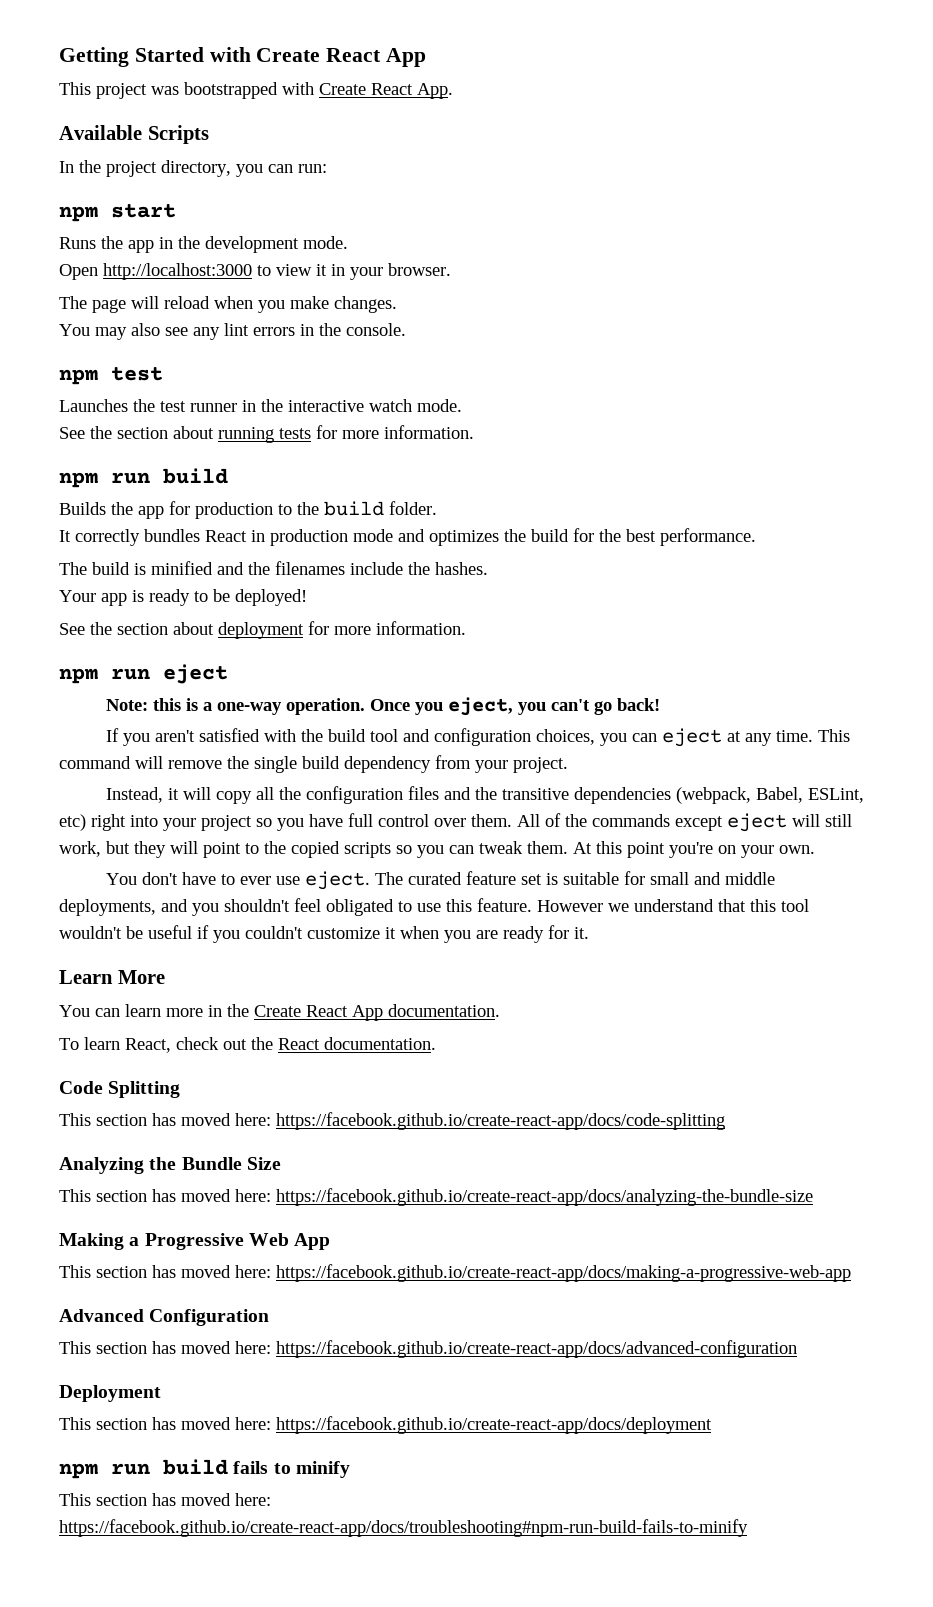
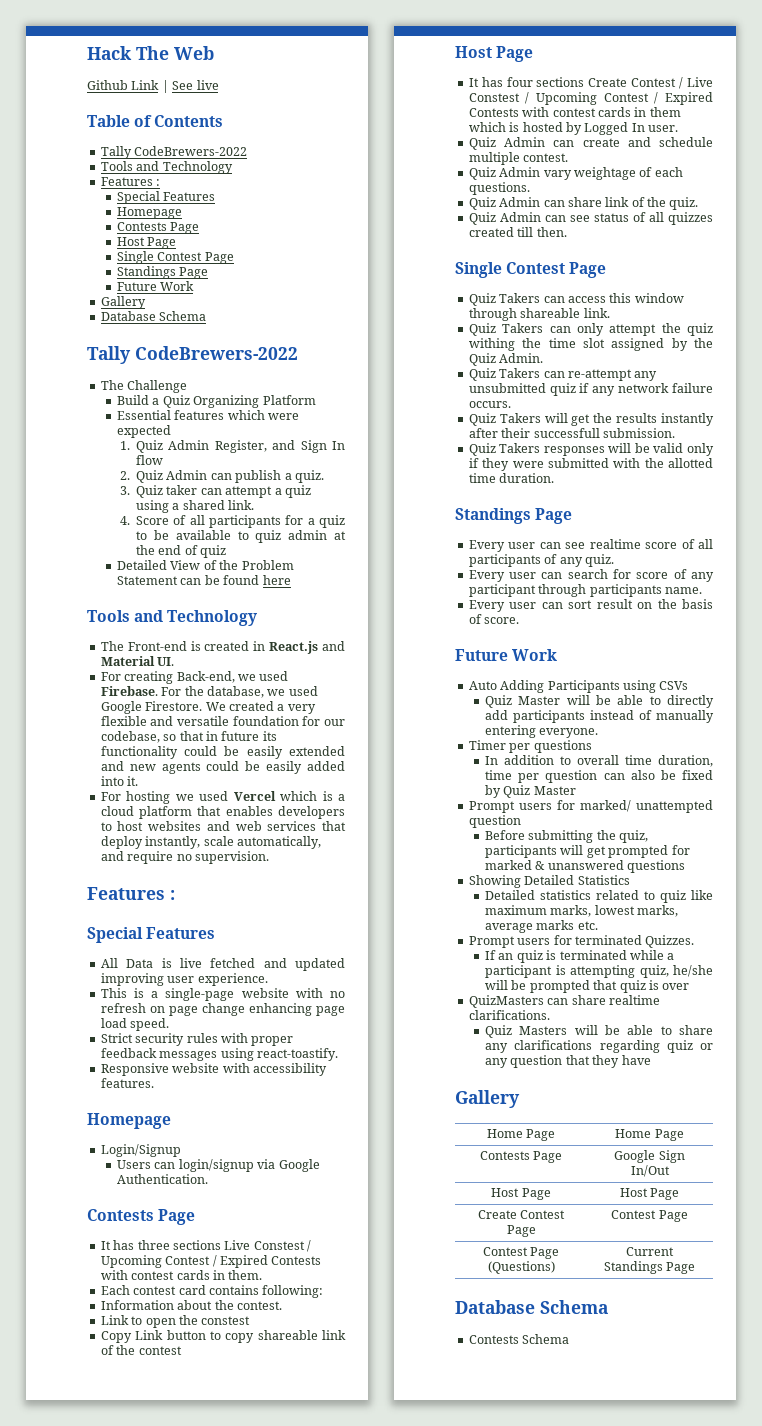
- Getting Started with Create React App
- This project was bootstrapped with Create React App.
- Available Scripts
- In the project directory, you can run:
- npm start
- Runs the app in the development mode.
- Open http://localhost:3000 to view it in your browser.
- The page will reload when you make changes.
- You may also see any lint errors in the console.
- npm test
- Launches the test runner in the interactive watch mode.
- See the section about running tests for more information.
- npm run build
- Builds the app for production to the build folder.
- It correctly bundles React in production mode and optimizes the build for the best performance.
- The build is minified and the filenames include the hashes.
- Your app is ready to be deployed!
- See the section about deployment for more information.
- npm run eject
- Note: this is a one-way operation. Once you eject, you can't go back!
- If you aren't satisfied with the build tool and configuration choices, you can eject at any time. This command will remove the single build dependency from your project.
- Instead, it will copy all the configuration files and the transitive dependencies (webpack, Babel, ESLint, etc) right into your project so you have full control over them. All of the commands except eject will still work, but they will point to the copied scripts so you can tweak them. At this point you're on your own.
- You don't have to ever use eject. The curated feature set is suitable for small and middle deployments, and you shouldn't feel obligated to use this feature. However we understand that this tool wouldn't be useful if you couldn't customize it when you are ready for it.
- Learn More
- You can learn more in the Create React App documentation.
- To learn React, check out the React documentation.
- Code Splitting
- This section has moved here: https://facebook.github.io/create-react-app/docs/code-splitting
- Analyzing the Bundle Size
- This section has moved here: https://facebook.github.io/create-react-app/docs/analyzing-the-bundle-size
- Making a Progressive Web App
- This section has moved here: https://facebook.github.io/create-react-app/docs/making-a-progressive-web-app
- Advanced Configuration
- This section has moved here: https://facebook.github.io/create-react-app/docs/advanced-configuration
- Deployment
- This section has moved here: https://facebook.github.io/create-react-app/docs/deployment
- npm run build fails to minify
- This section has moved here: https://facebook.github.io/create-react-app/docs/troubleshooting#npm-run-build-fails-to-minify
+ Hack The Web
+ Github Link | See live
+ Table of Contents
+ Tally CodeBrewers-2022
+ Tools and Technology
+ Features :
+ Special Features
+ Homepage
+ Contests Page
+ Host Page
+ Single Contest Page
+ Standings Page
+ Future Work
+ Gallery
+ Database Schema
+ Tally CodeBrewers-2022
+ The Challenge
+ Build a Quiz Organizing Platform
+ Essential features which were expected
+ 1. Quiz Admin Register, and Sign In flow
+ 2. Quiz Admin can publish a quiz.
+ 3. Quiz taker can attempt a quiz using a shared link.
+ 4. Score of all participants for a quiz to be available to quiz admin at the end of quiz
+ Detailed View of the Problem Statement can be found here
+ Tools and Technology
+ The Front-end is created in React.js and Material UI.
+ For creating Back-end, we used Firebase. For the database, we used Google Firestore. We created a very flexible and versatile foundation for our codebase, so that in future its functionality could be easily extended and new agents could be easily added into it.
+ For hosting we used Vercel which is a cloud platform that enables developers to host websites and web services that deploy instantly, scale automatically, and require no supervision.
+ Features :
+ Special Features
+ All Data is live fetched and updated improving user experience.
+ This is a single-page website with no refresh on page change enhancing page load speed.
+ Strict security rules with proper feedback messages using react-toastify.
+ Responsive website with accessibility features.
+ Homepage
+ Login/Signup
+ Users can login/signup via Google Authentication.
+ Contests Page
+ It has three sections Live Constest / Upcoming Contest / Expired Contests with contest cards in them.
+ Each contest card contains following:
+ Information about the contest.
+ Link to open the constest
+ Copy Link button to copy shareable link of the contest
+ Host Page
+ It has four sections Create Contest / Live Constest / Upcoming Contest / Expired Contests with contest cards in them which is hosted by Logged In user.
+ Quiz Admin can create and schedule multiple contest.
+ Quiz Admin vary weightage of each questions.
+ Quiz Admin can share link of the quiz.
+ Quiz Admin can see status of all quizzes created till then.
+ Single Contest Page
+ Quiz Takers can access this window through shareable link.
+ Quiz Takers can only attempt the quiz withing the time slot assigned by the Quiz Admin.
+ Quiz Takers can re-attempt any unsubmitted quiz if any network failure occurs.
+ Quiz Takers will get the results instantly after their successfull submission.
+ Quiz Takers responses will be valid only if they were submitted with the allotted time duration.
+ Standings Page
+ Every user can see realtime score of all participants of any quiz.
+ Every user can search for score of any participant through participants name.
+ Every user can sort result on the basis of score.
+ Future Work
+ Auto Adding Participants using CSVs
+ Quiz Master will be able to directly add participants instead of manually entering everyone.
+ Timer per questions
+ In addition to overall time duration, time per question can also be fixed by Quiz Master
+ Prompt users for marked/ unattempted question
+ Before submitting the quiz, participants will get prompted for marked & unanswered questions
+ Showing Detailed Statistics
+ Detailed statistics related to quiz like maximum marks, lowest marks, average marks etc.
+ Prompt users for terminated Quizzes.
+ If an quiz is terminated while a participant is attempting quiz, he/she will be prompted that quiz is over
+ QuizMasters can share realtime clarifications.
+ Quiz Masters will be able to share any clarifications regarding quiz or any question that they have
+ Gallery
+ Home Page | Home Page
+ Contests Page | Google Sign In/Out
+ Host Page | Host Page
+ Create Contest Page | Contest Page
+ Contest Page (Questions) | Current Standings Page
+ Database Schema
+ Contests Schema

